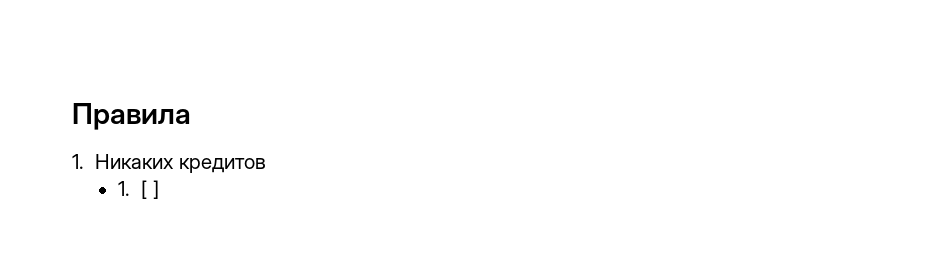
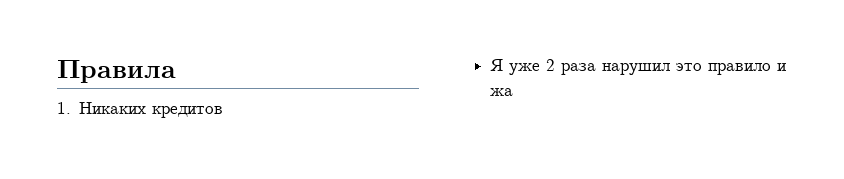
- 1. [ ]
+ Я уже 2 раза нарушил это правило и жа

